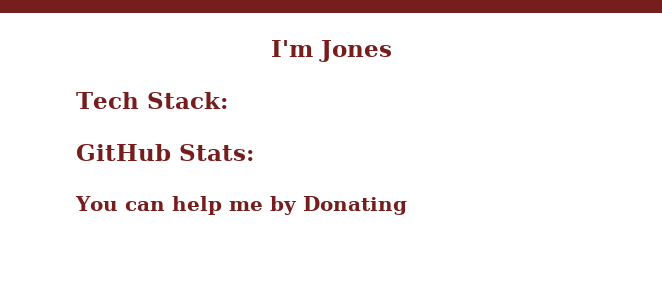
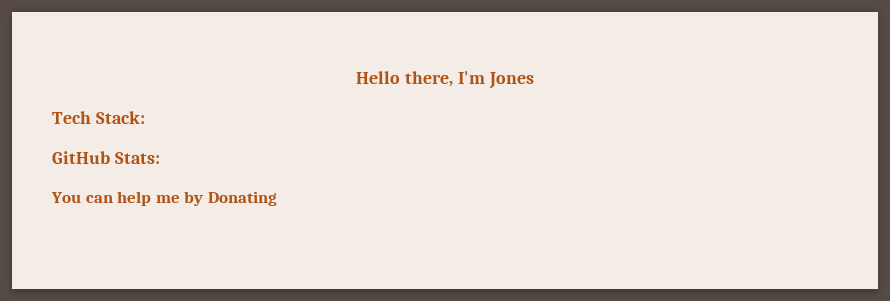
- I'm Jones
+ Hello there, I'm Jones

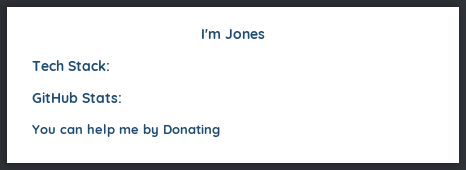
- Hello there, I'm Jones
+ I'm Jones

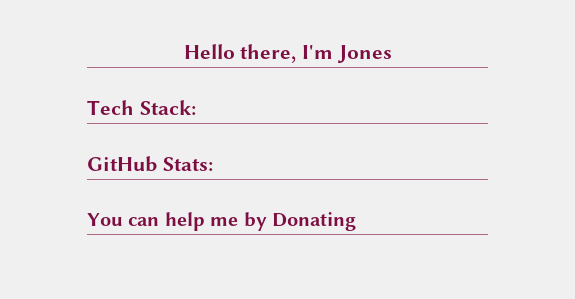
- I'm Jones
+ Hello there, I'm Jones

